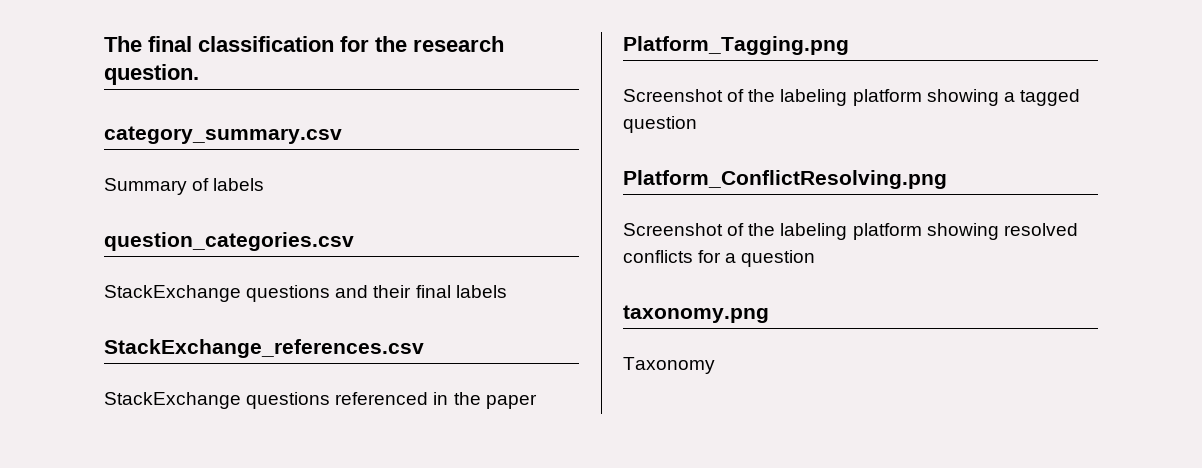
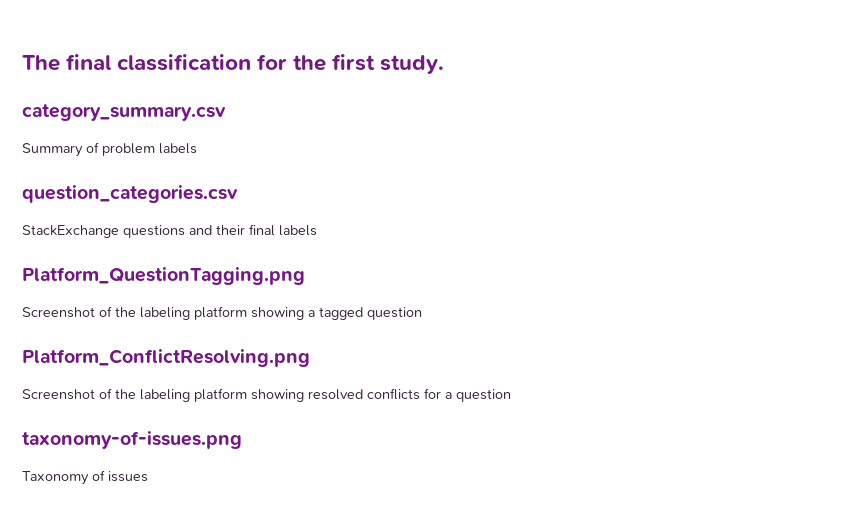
- The final classification for the research question.
+ The final classification for the first study.
- Summary of labels
+ Summary of problem labels
- StackExchange_references.csv
- StackExchange questions referenced in the paper
- Platform_Tagging.png
+ Platform_QuestionTagging.png
- taxonomy.png
+ taxonomy-of-issues.png
- Taxonomy
+ Taxonomy of issues

